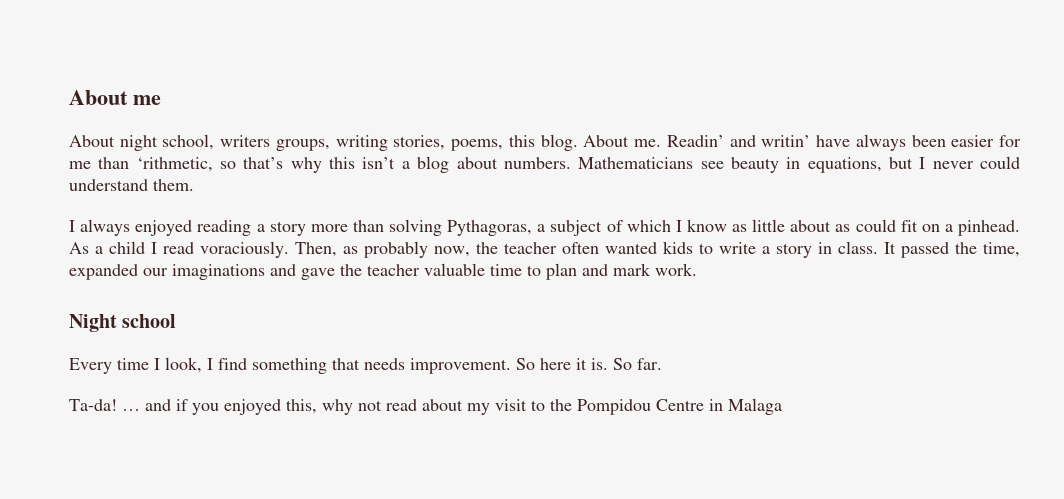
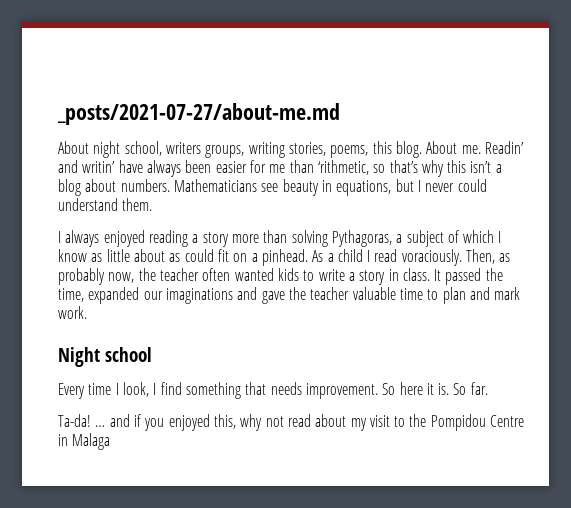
- About me
+ _posts/2021-07-27/about-me.md

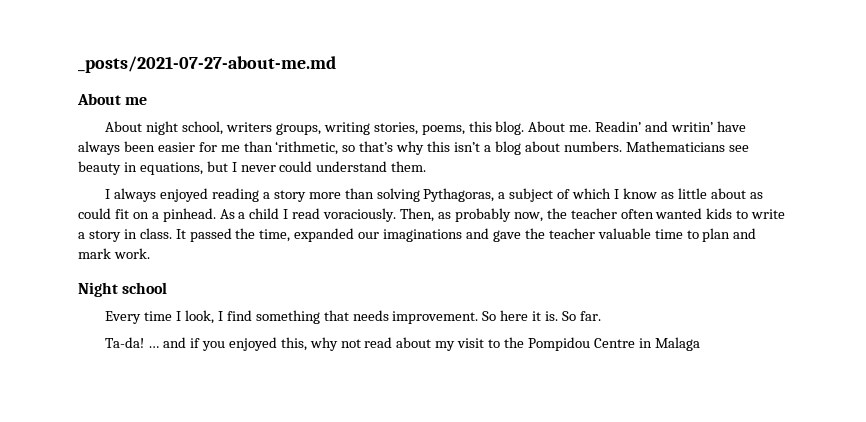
- _posts/2021-07-27/about-me.md
+ _posts/2021-07-27-about-me.md
+ About me

